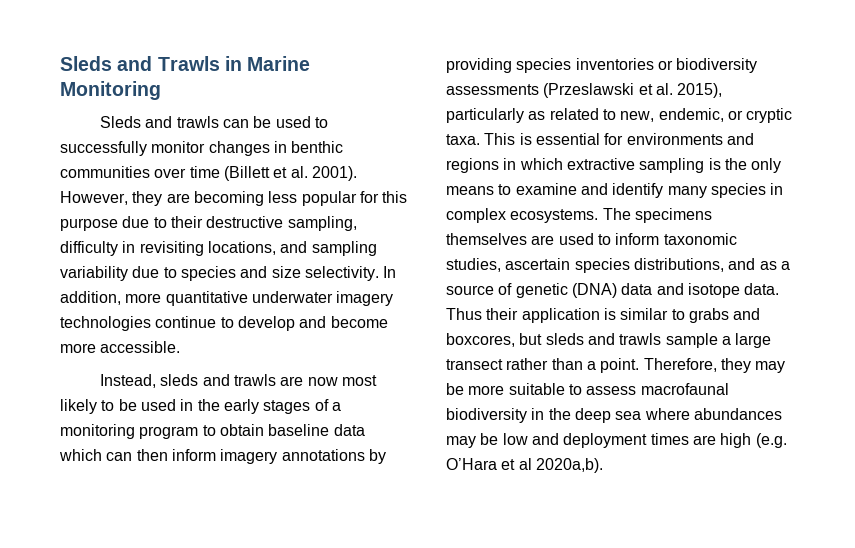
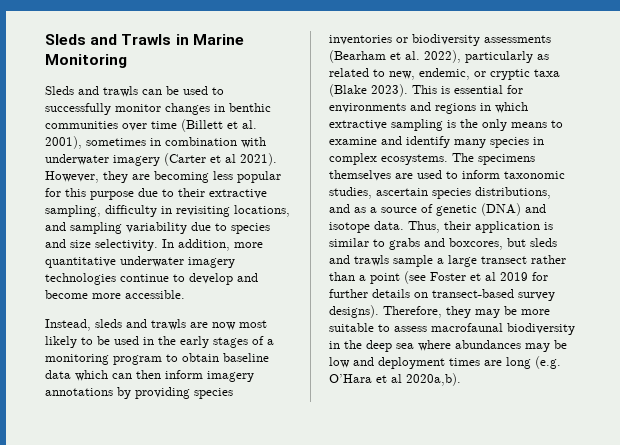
- Sleds and trawls can be used to successfully monitor changes in benthic communities over time (Billett et al. 2001).
+ Sleds and trawls can be used to successfully monitor changes in benthic communities over time (Billett et al. 2001), sometimes in combination with underwater imagery (Carter et al 2021).
- However, they are becoming less popular for this purpose due to their destructive sampling, difficulty in revisiting locations, and sampling variability due to species and size selectivity.
+ However, they are becoming less popular for this purpose due to their extractive sampling, difficulty in revisiting locations, and sampling variability due to species and size selectivity.
- Instead, sleds and trawls are now most likely to be used in the early stages of a monitoring program to obtain baseline data which can then inform imagery annotations by providing species inventories or biodiversity assessments (Przeslawski et al. 2015), particularly as related to new, endemic, or cryptic taxa.
+ Instead, sleds and trawls are now most likely to be used in the early stages of a monitoring program to obtain baseline data which can then inform imagery annotations by providing species inventories or biodiversity assessments (Bearham et al. 2022), particularly as related to new, endemic, or cryptic taxa (Blake 2023).
- The specimens themselves are used to inform taxonomic studies, ascertain species distributions, and as a source of genetic (DNA) data and isotope data.
+ The specimens themselves are used to inform taxonomic studies, ascertain species distributions, and as a source of genetic (DNA) and isotope data.
- Thus their application is similar to grabs and boxcores, but sleds and trawls sample a large transect rather than a point.
+ Thus, their application is similar to grabs and boxcores, but sleds and trawls sample a large transect rather than a point (see Foster et al 2019 for further details on transect-based survey designs).
- Therefore, they may be more suitable to assess macrofaunal biodiversity in the deep sea where abundances may be low and deployment times are high (e.g. O’Hara et al 2020a,b).
+ Therefore, they may be more suitable to assess macrofaunal biodiversity in the deep sea where abundances may be low and deployment times are long (e.g. O’Hara et al 2020a,b).

